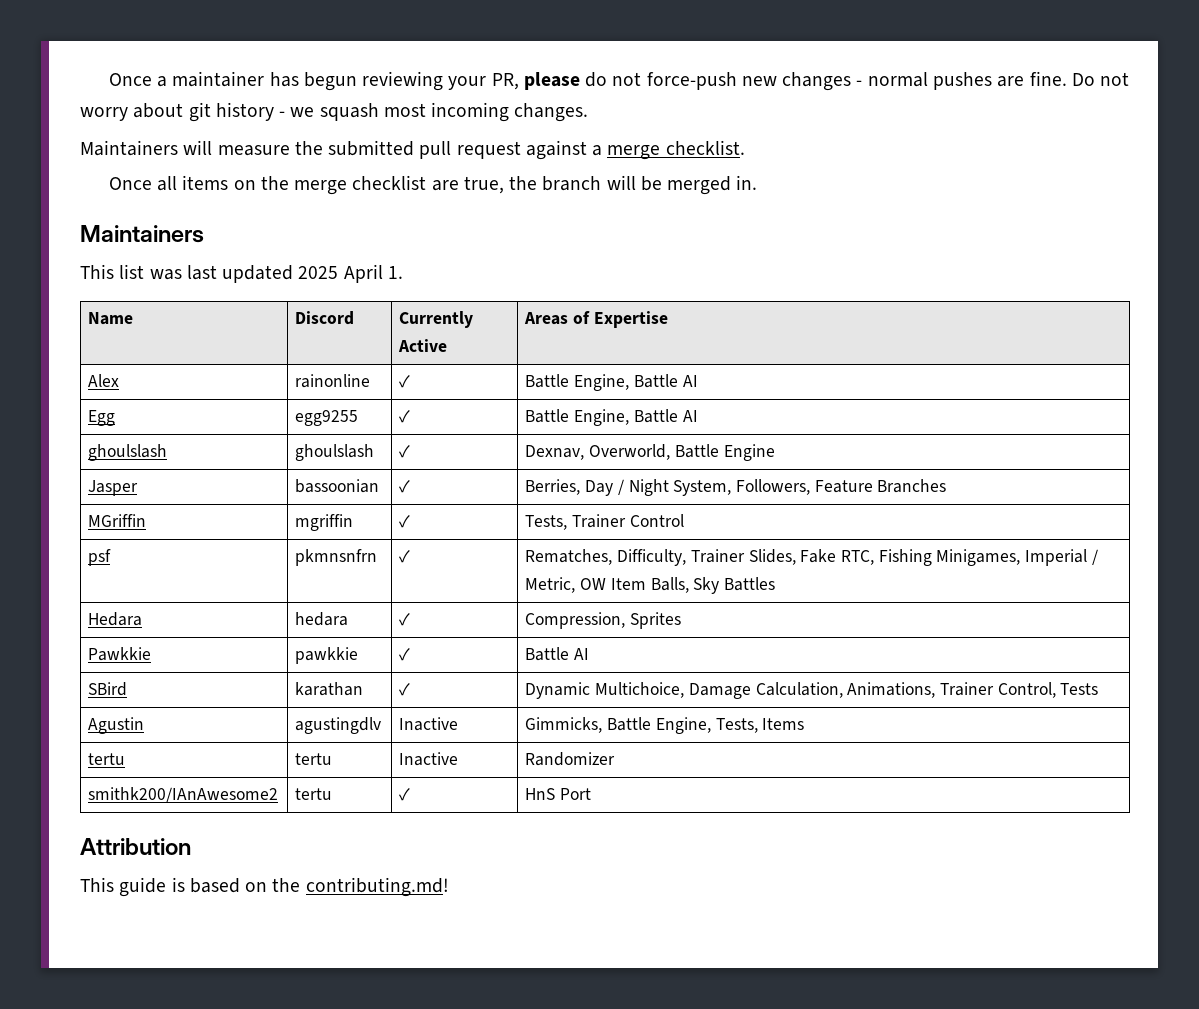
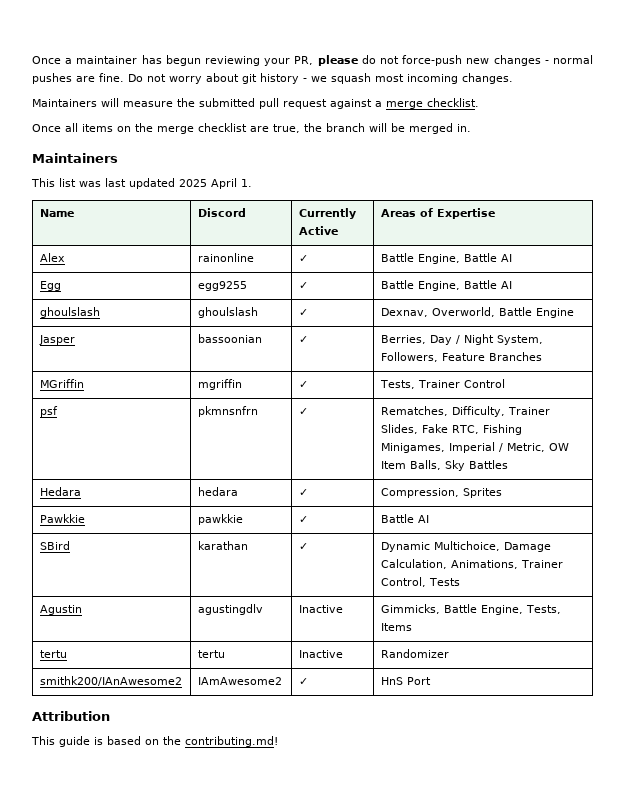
- smithk200/IAnAwesome2 | tertu | ✓ | HnS Port
+ smithk200/IAnAwesome2 | IAmAwesome2 | ✓ | HnS Port

